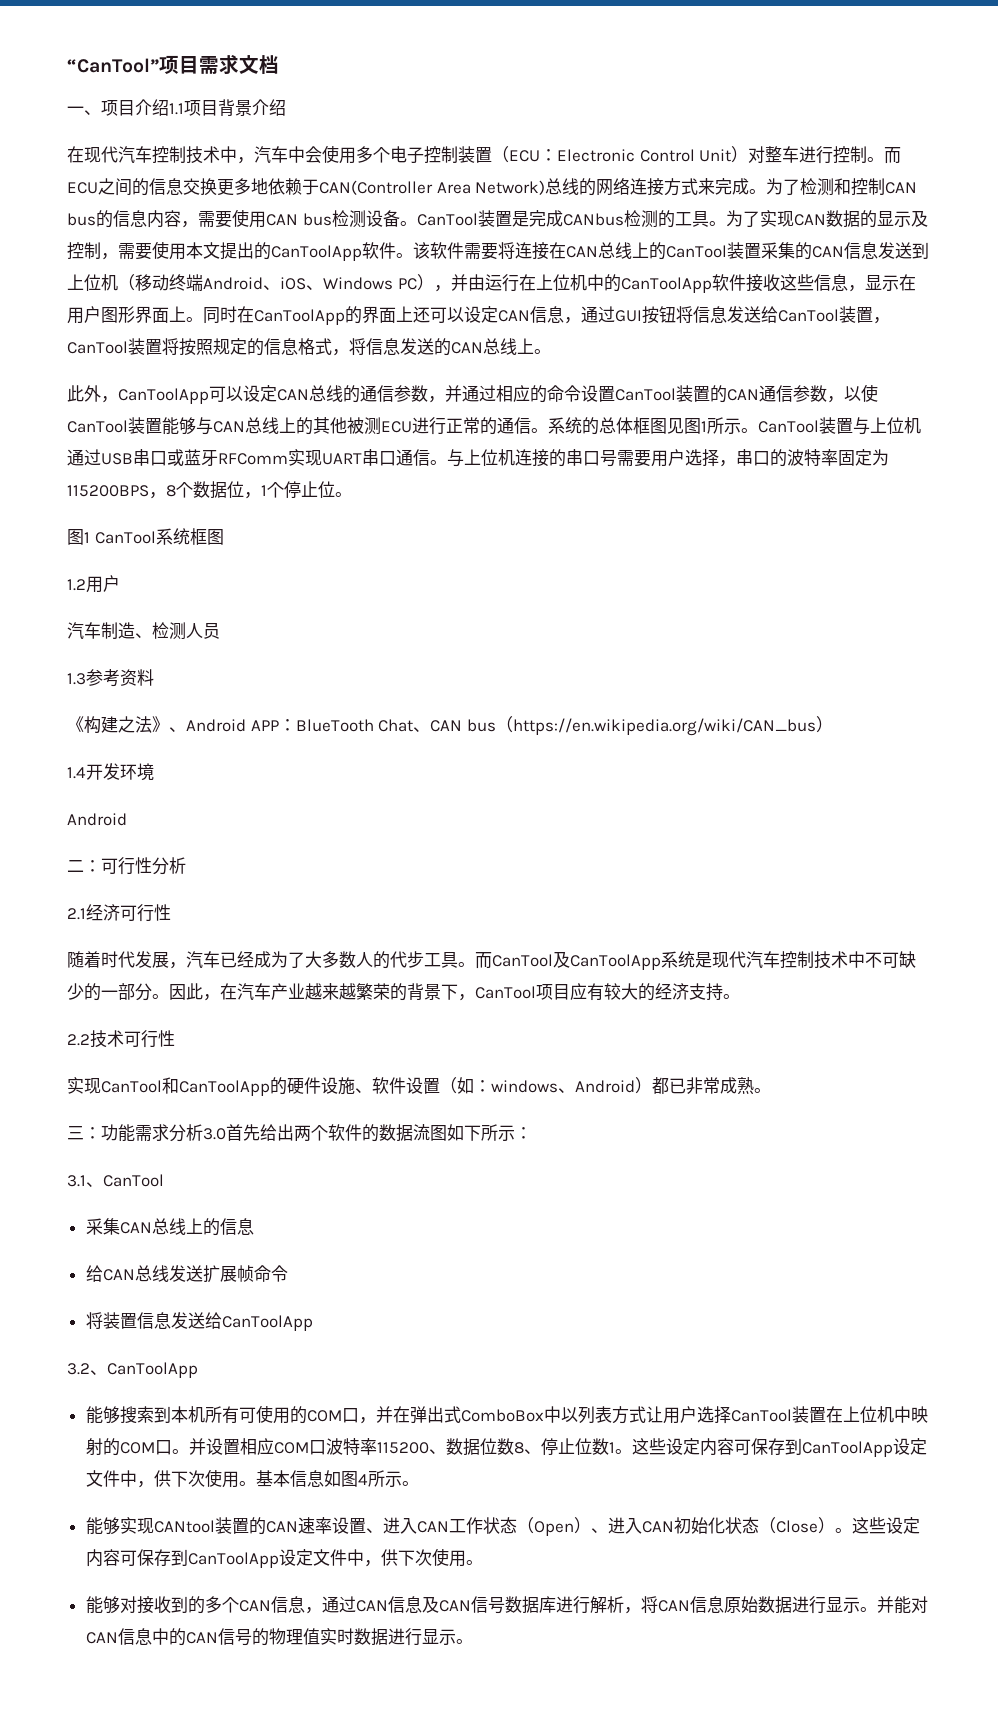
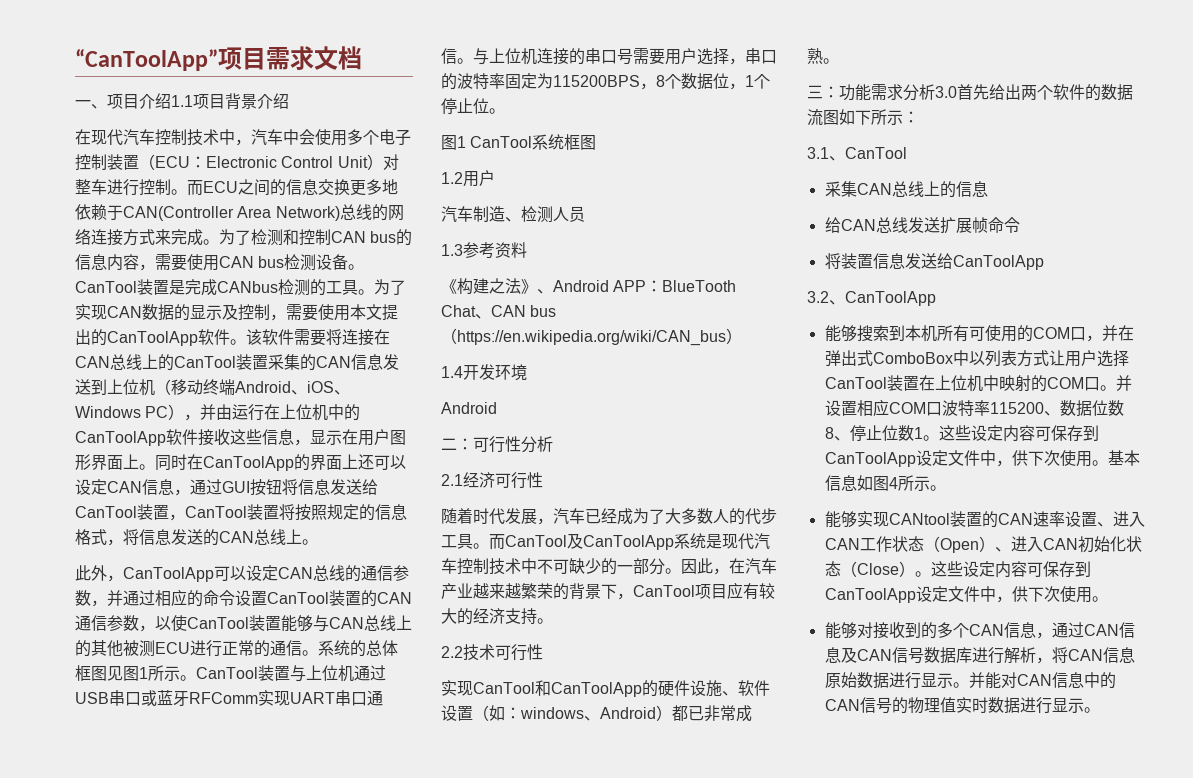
- “CanTool”项目需求文档
+ “CanToolApp”项目需求文档

